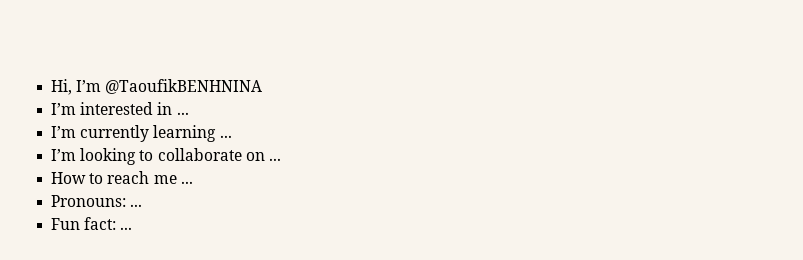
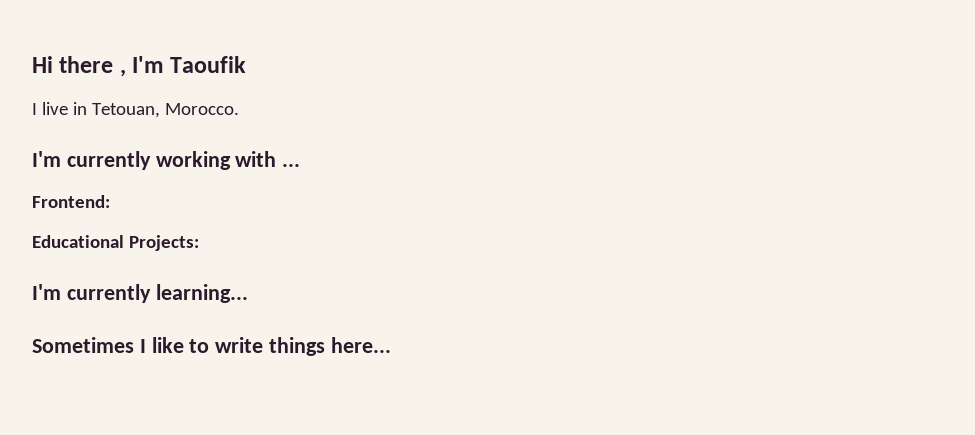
- Hi, I’m @TaoufikBENHNINA
- I’m interested in ...
- I’m currently learning ...
- I’m looking to collaborate on ...
- How to reach me ...
- Pronouns: ...
- Fun fact: ...
+ Hi there , I'm Taoufik
+ I live in Tetouan, Morocco.
+ I'm currently working with ...
+ Frontend:
+ Educational Projects:
+ I'm currently learning...
+ Sometimes I like to write things here...

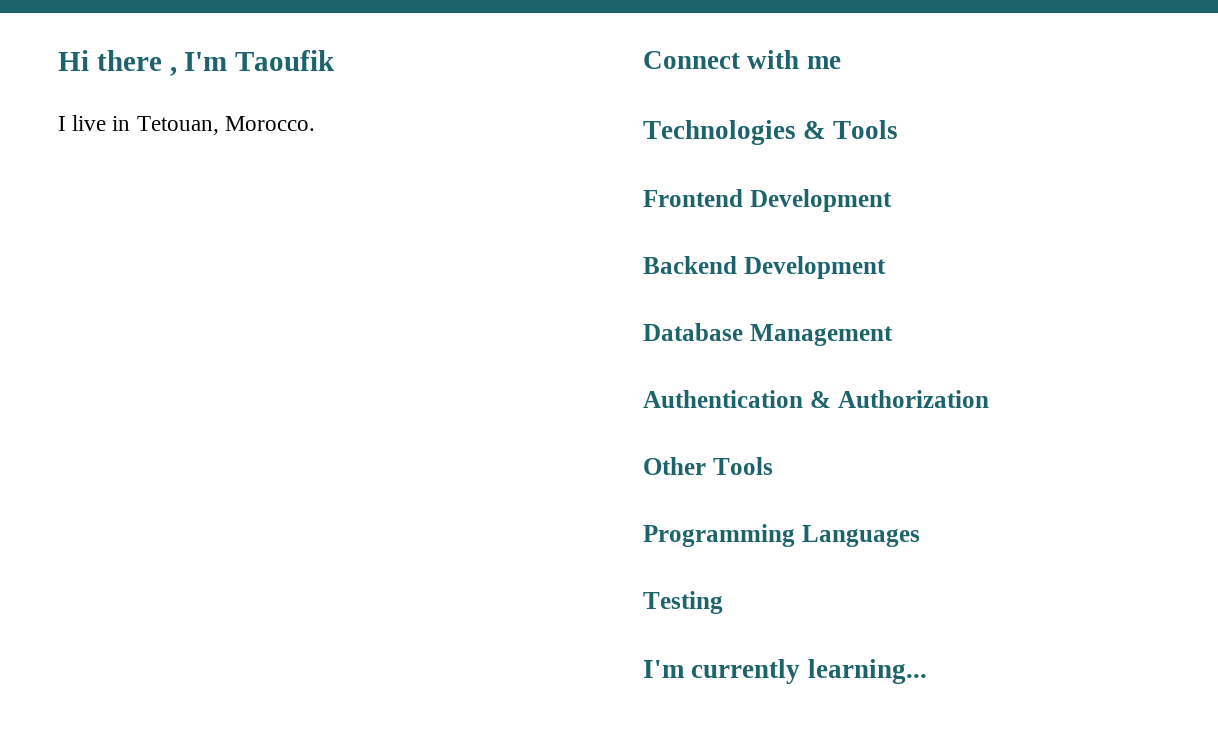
- I'm currently working with ...
- Frontend:
- Educational Projects:
+ Connect with me
+ Technologies & Tools
+ Frontend Development
+ Backend Development
+ Database Management
+ Authentication & Authorization
+ Other Tools
+ Programming Languages
+ Testing
  I'm currently learning...
- Sometimes I like to write things here...

